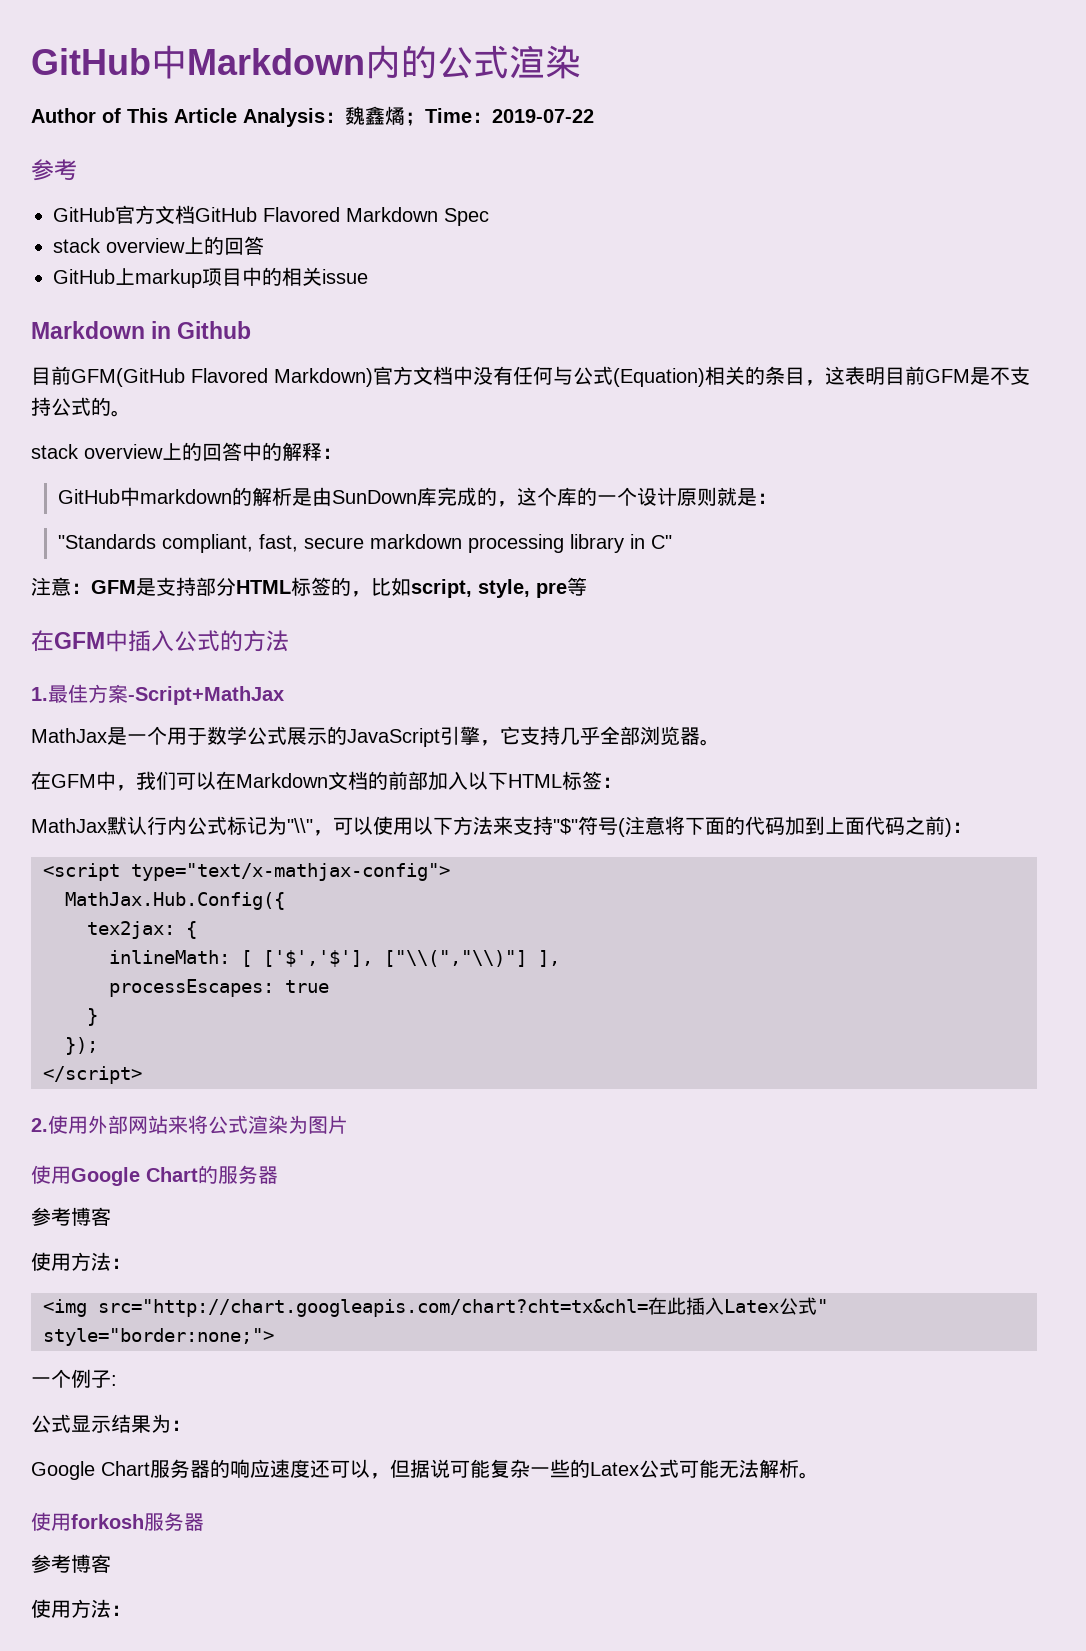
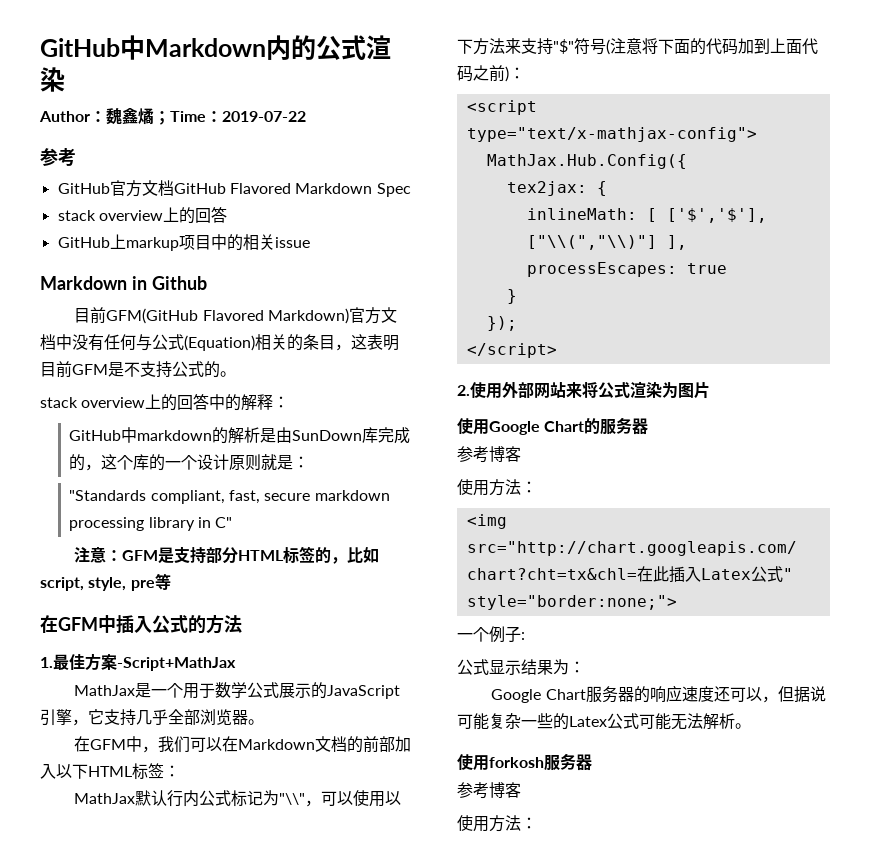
- Author of This Article Analysis：魏鑫燏；Time：2019-07-22
+ Author：魏鑫燏；Time：2019-07-22

